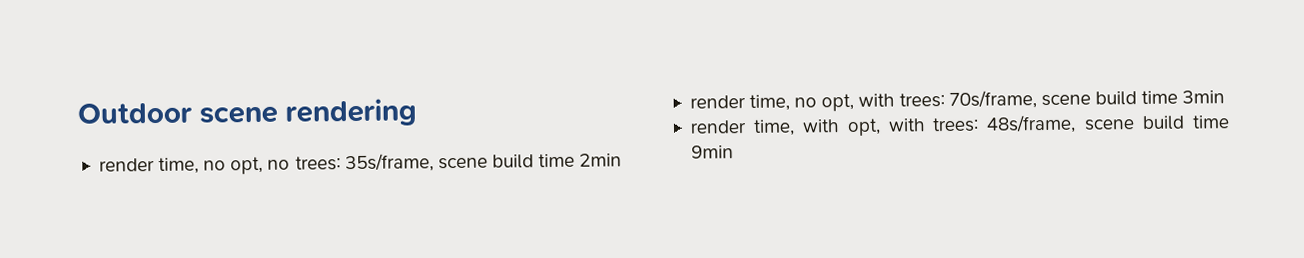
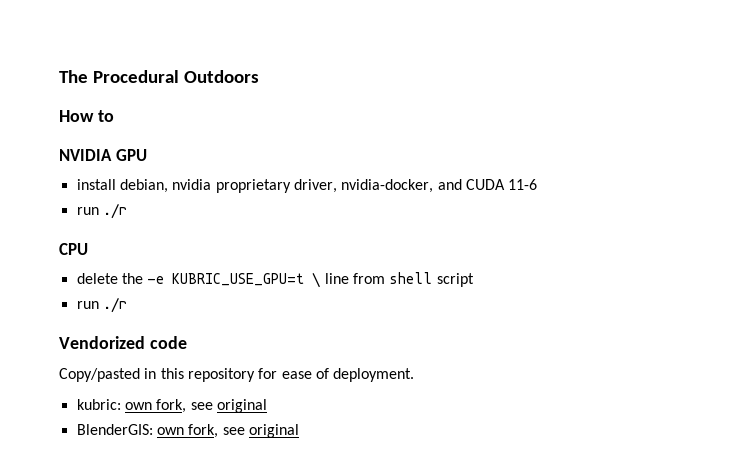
- Outdoor scene rendering
- render time, no opt, no trees: 35s/frame, scene build time 2min
- render time, no opt, with trees: 70s/frame, scene build time 3min
- render time, with opt, with trees: 48s/frame, scene build time 9min
+ The Procedural Outdoors
+ How to
+ NVIDIA GPU
+ install debian, nvidia proprietary driver, nvidia-docker, and CUDA 11-6
+ run ./r
+ CPU
+ delete the -e KUBRIC_USE_GPU=t \ line from shell script
+ run ./r
+ Vendorized code
+ Copy/pasted in this repository for ease of deployment.
+ kubric: own fork, see original
+ BlenderGIS: own fork, see original

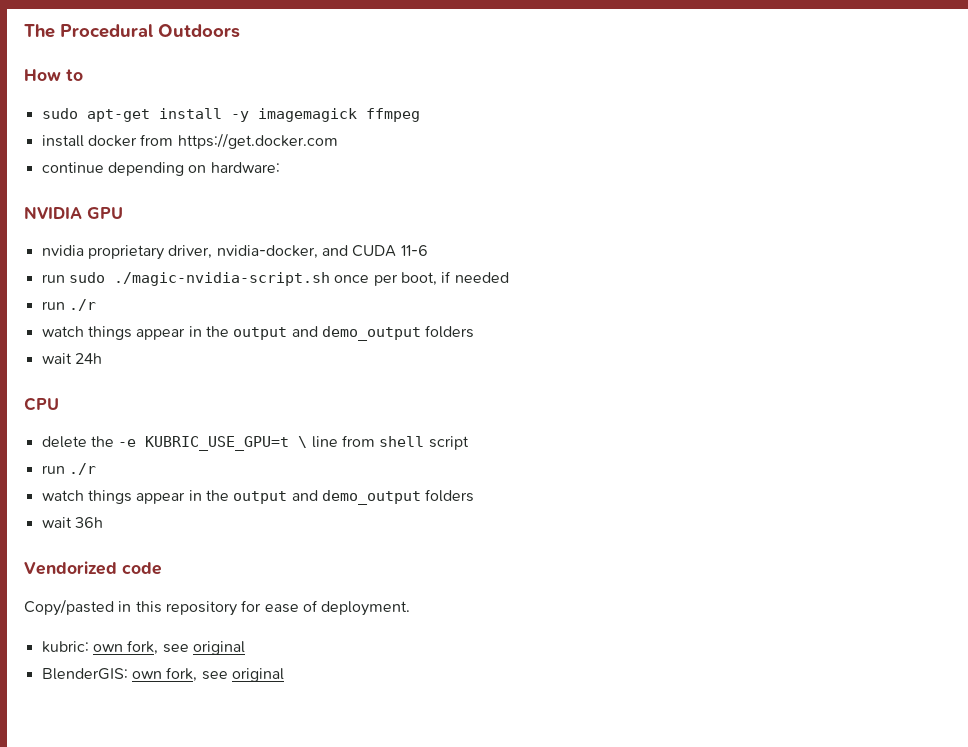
+ sudo apt-get install -y imagemagick ffmpeg
+ install docker from https://get.docker.com
+ continue depending on hardware:
- install debian, nvidia proprietary driver, nvidia-docker, and CUDA 11-6
+ nvidia proprietary driver, nvidia-docker, and CUDA 11-6
+ run sudo ./magic-nvidia-script.sh once per boot, if needed
  run ./r
+ watch things appear in the output and demo_output folders
+ wait 24h
  delete the -e KUBRIC_USE_GPU=t \ line from shell script
  run ./r
+ watch things appear in the output and demo_output folders
+ wait 36h

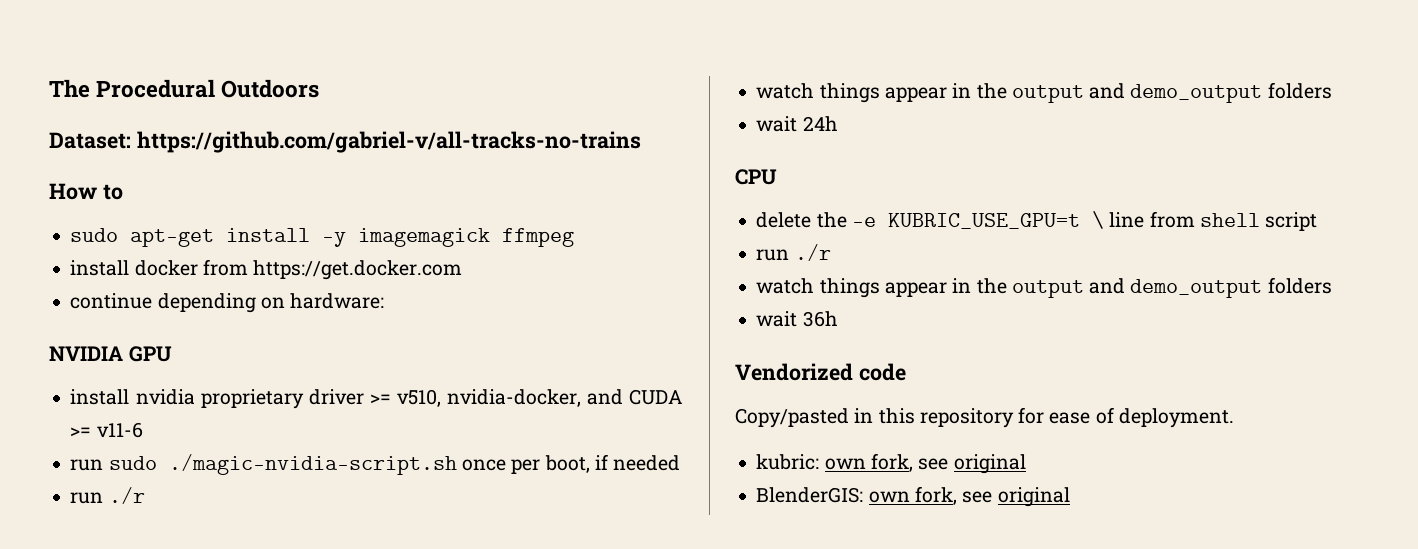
+ Dataset: https://github.com/gabriel-v/all-tracks-no-trains
- nvidia proprietary driver, nvidia-docker, and CUDA 11-6
+ install nvidia proprietary driver >= v510, nvidia-docker, and CUDA >= v11-6

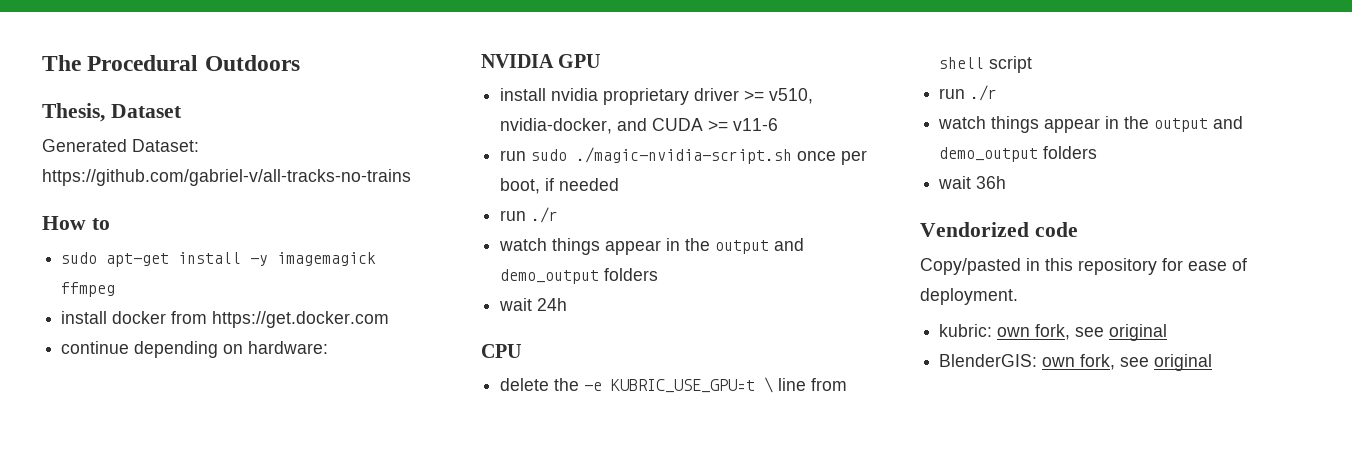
- Dataset: https://github.com/gabriel-v/all-tracks-no-trains
+ Thesis, Dataset
+ Generated Dataset: https://github.com/gabriel-v/all-tracks-no-trains

